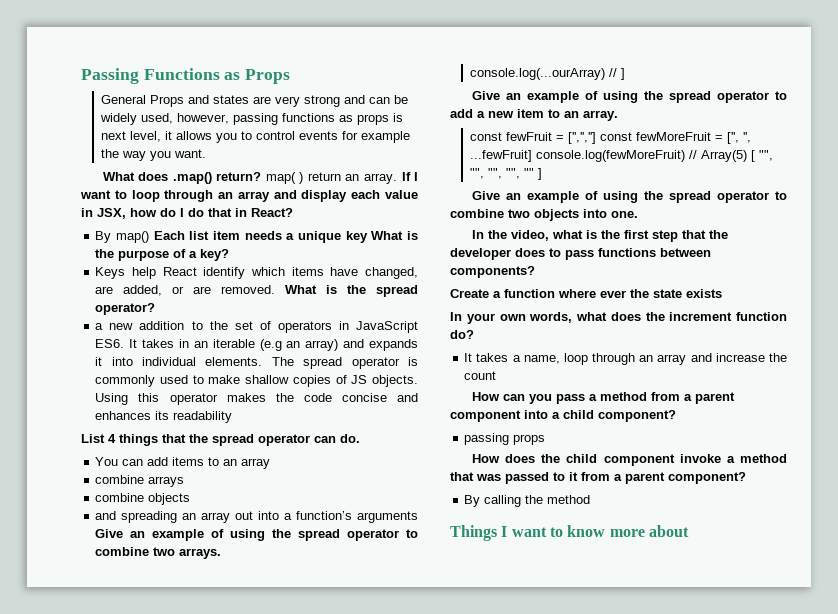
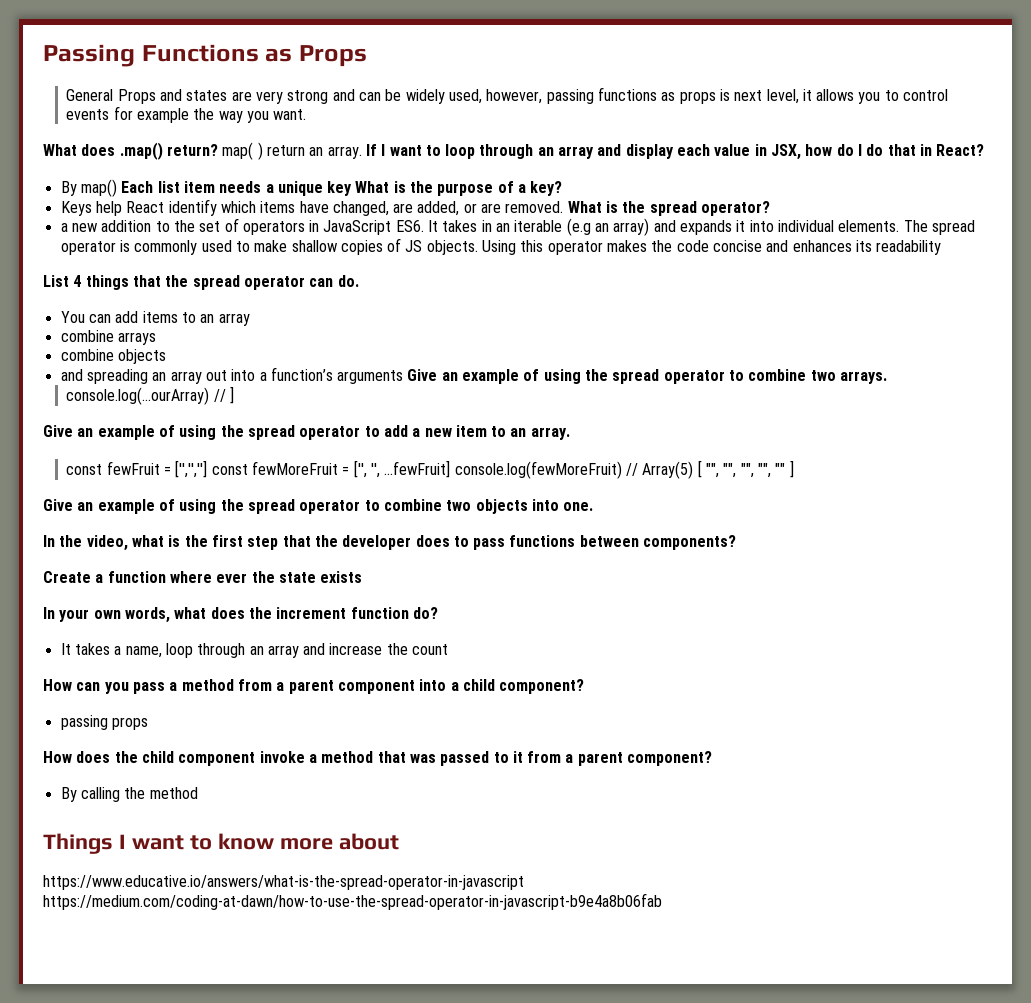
+ https://www.educative.io/answers/what-is-the-spread-operator-in-javascript https://medium.com/coding-at-dawn/how-to-use-the-spread-operator-in-javascript-b9e4a8b06fab

